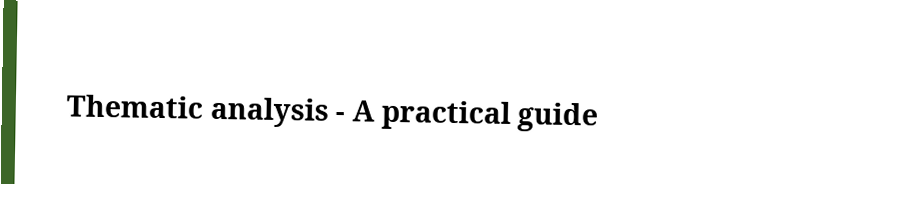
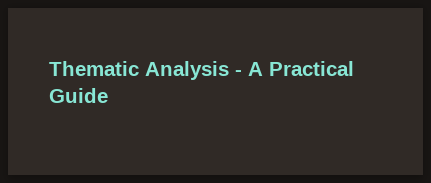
- Thematic analysis - A practical guide
+ Thematic Analysis - A Practical Guide

